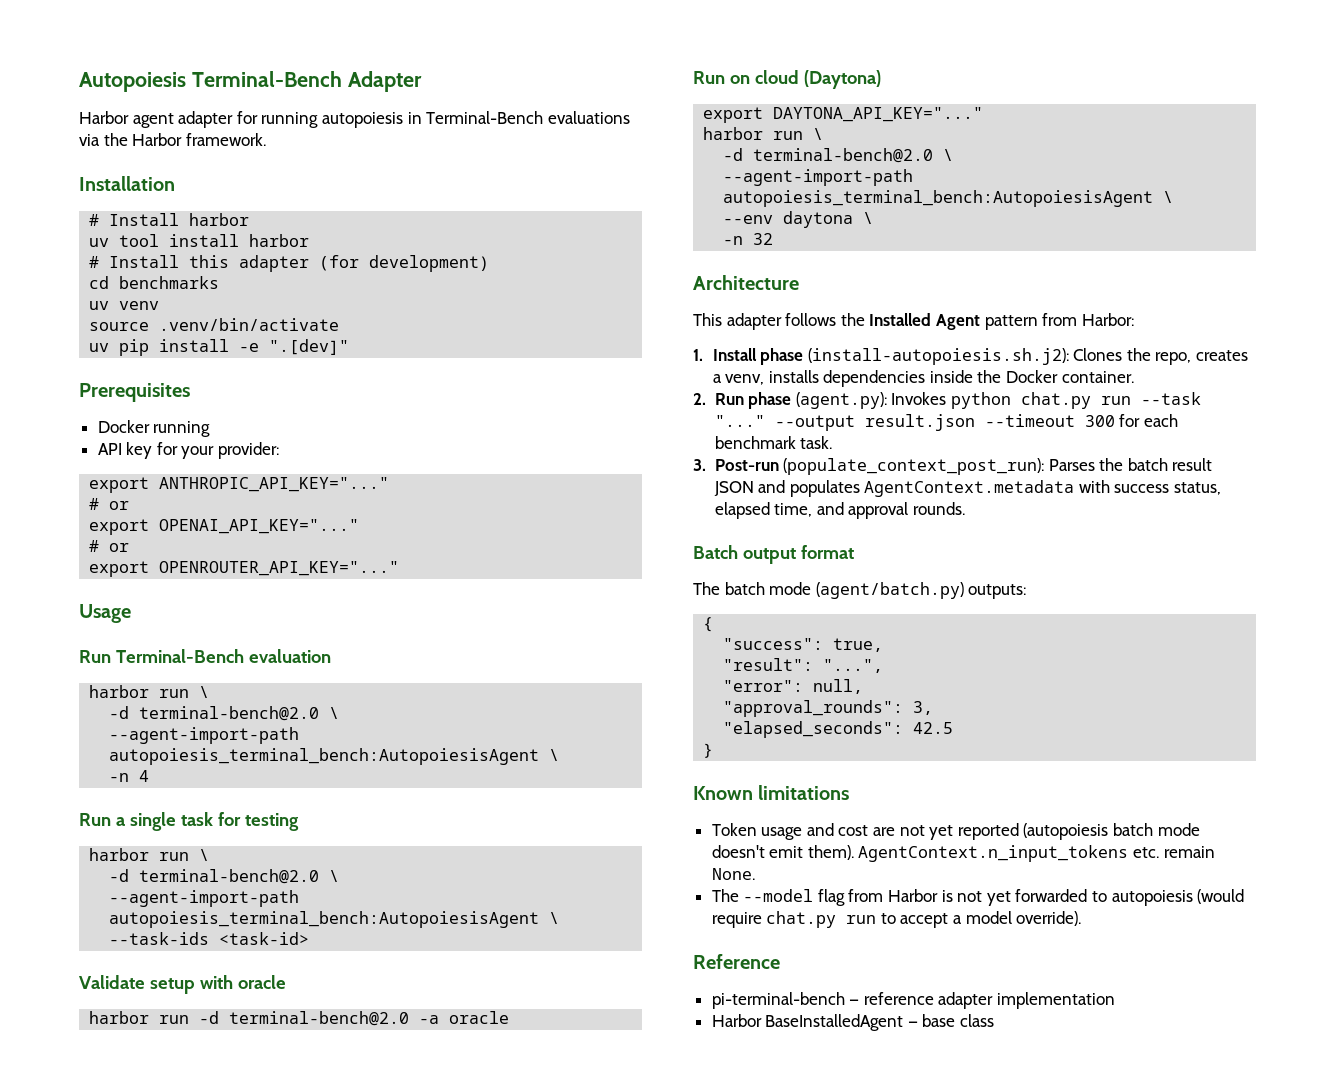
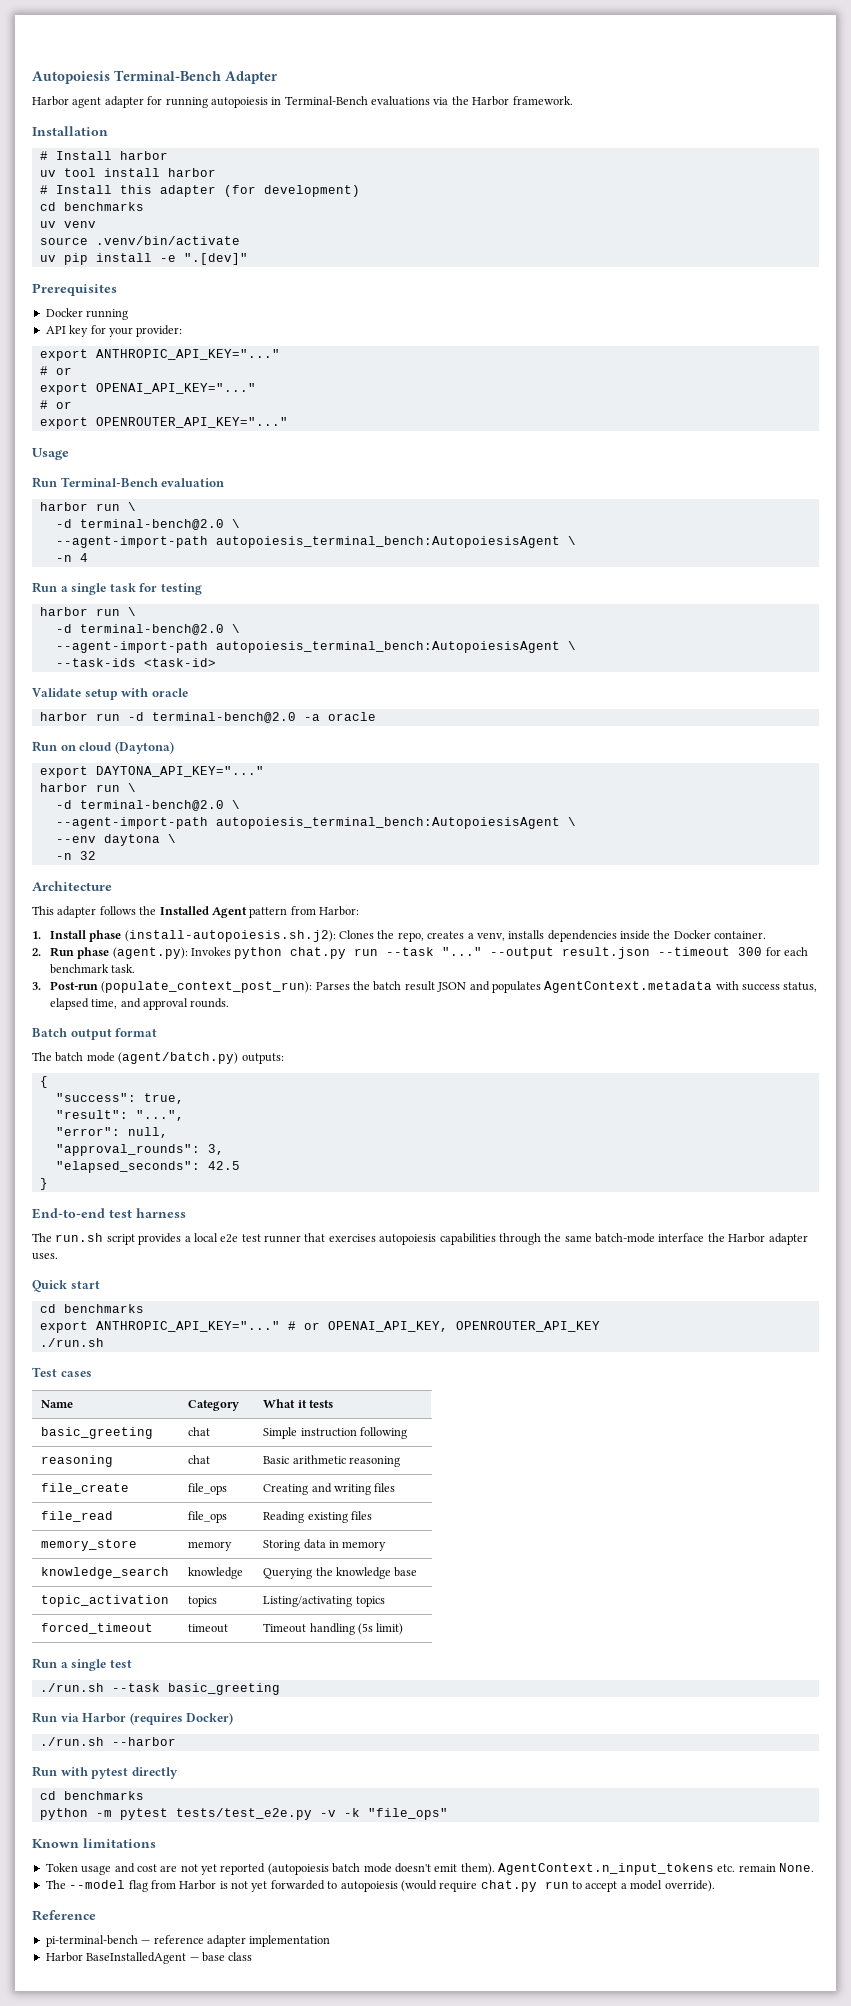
+ End-to-end test harness
+ The run.sh script provides a local e2e test runner that exercises autopoiesis capabilities through the same batch-mode interface the Harbor adapter uses.
+ Quick start
+ cd benchmarks
+ export ANTHROPIC_API_KEY="..." # or OPENAI_API_KEY, OPENROUTER_API_KEY
+ ./run.sh
+ Test cases
+ Name | Category | What it tests
+ basic_greeting | chat | Simple instruction following
+ reasoning | chat | Basic arithmetic reasoning
+ file_create | file_ops | Creating and writing files
+ file_read | file_ops | Reading existing files
+ memory_store | memory | Storing data in memory
+ knowledge_search | knowledge | Querying the knowledge base
+ topic_activation | topics | Listing/activating topics
+ forced_timeout | timeout | Timeout handling (5s limit)
+ Run a single test
+ ./run.sh --task basic_greeting
+ Run via Harbor (requires Docker)
+ ./run.sh --harbor
+ Run with pytest directly
+ cd benchmarks
+ python -m pytest tests/test_e2e.py -v -k "file_ops"

